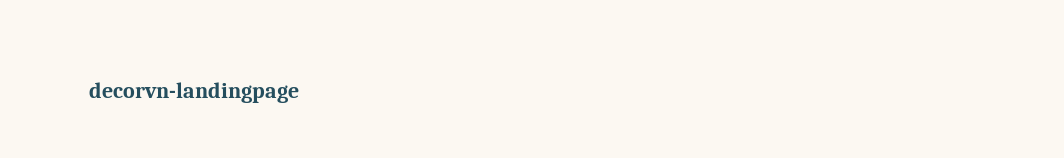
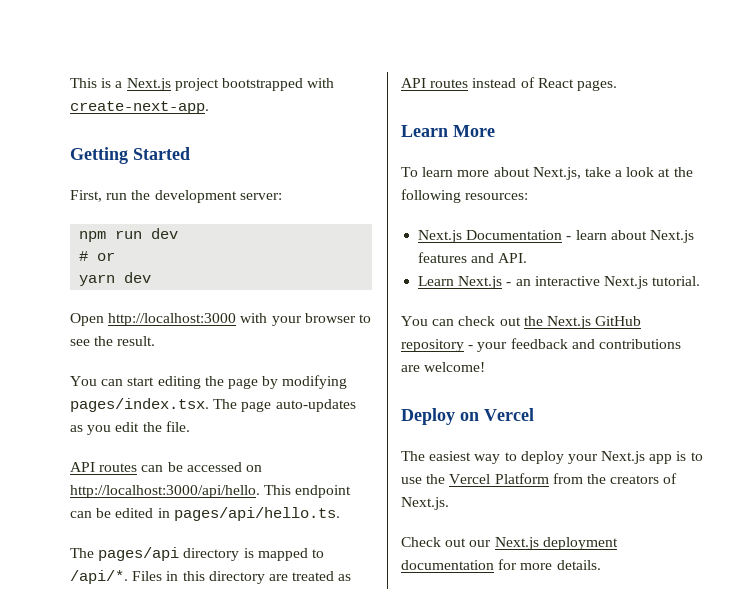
- decorvn-landingpage
+ This is a Next.js project bootstrapped with create-next-app.
+ Getting Started
+ First, run the development server:
+ npm run dev
+ # or
+ yarn dev
+ Open http://localhost:3000 with your browser to see the result.
+ You can start editing the page by modifying pages/index.tsx. The page auto-updates as you edit the file.
+ API routes can be accessed on http://localhost:3000/api/hello. This endpoint can be edited in pages/api/hello.ts.
+ The pages/api directory is mapped to /api/*. Files in this directory are treated as API routes instead of React pages.
+ Learn More
+ To learn more about Next.js, take a look at the following resources:
+ Next.js Documentation - learn about Next.js features and API.
+ Learn Next.js - an interactive Next.js tutorial.
+ You can check out the Next.js GitHub repository - your feedback and contributions are welcome!
+ Deploy on Vercel
+ The easiest way to deploy your Next.js app is to use the Vercel Platform from the creators of Next.js.
+ Check out our Next.js deployment documentation for more details.

